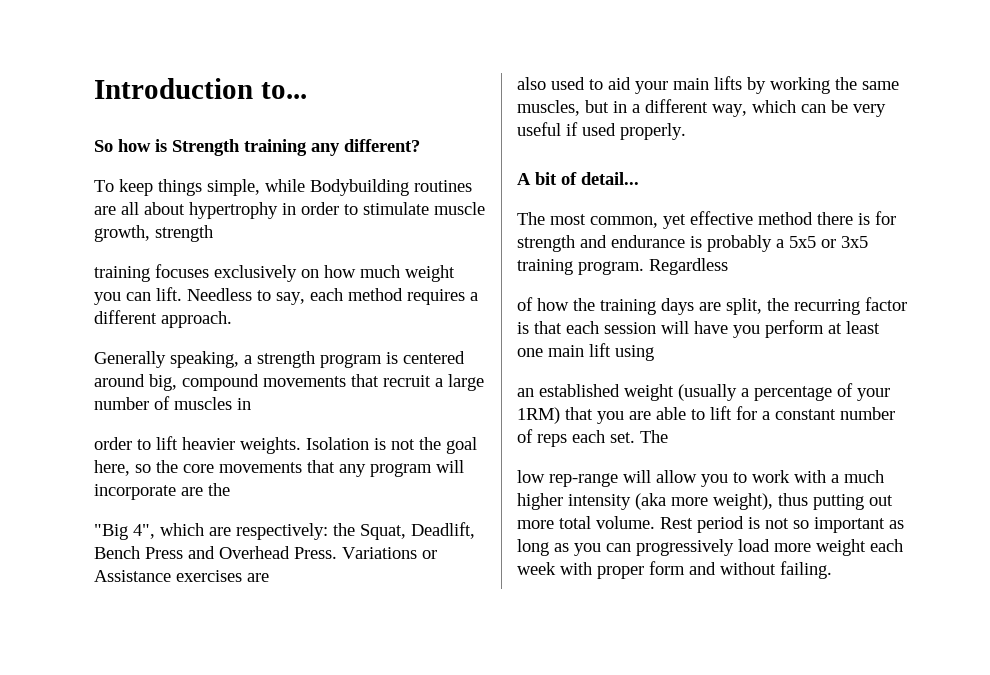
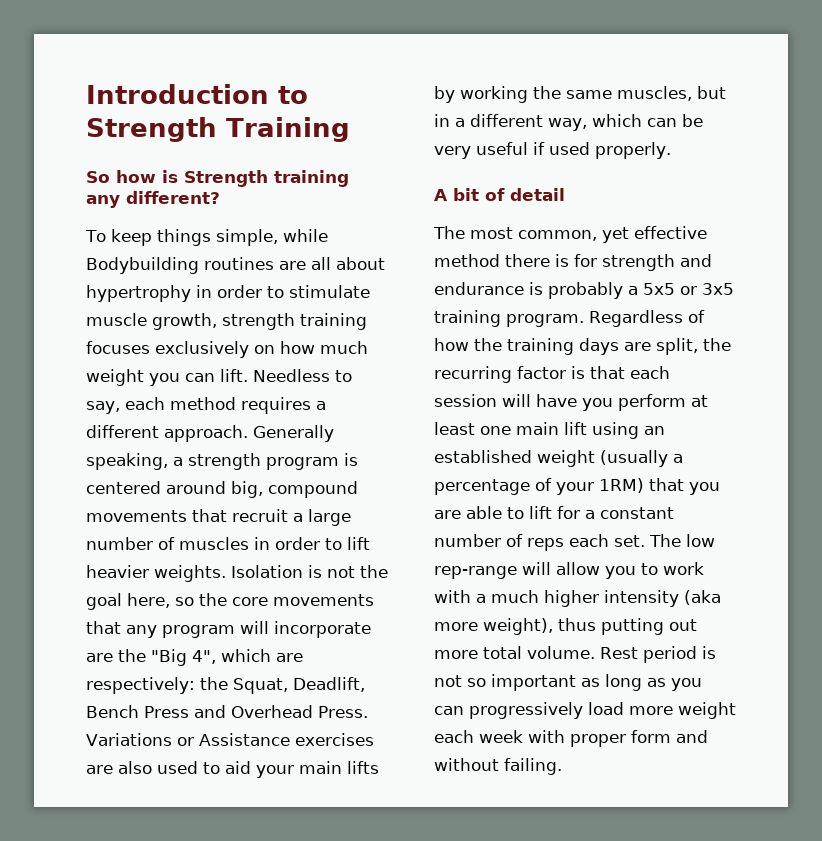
- Introduction to...
+ Introduction to Strength Training
- To keep things simple, while Bodybuilding routines are all about hypertrophy in order to stimulate muscle growth, strength
- training focuses exclusively on how much weight you can lift.
+ To keep things simple, while Bodybuilding routines are all about hypertrophy in order to stimulate muscle growth, strength training focuses exclusively on how much weight you can lift.
- Needless to say, each method requires a different approach.
- Generally speaking, a strength program is centered around big, compound movements that recruit a large number of muscles in
- order to lift heavier weights.
+ Needless to say, each method requires a different approach. Generally speaking, a strength program is centered around big, compound movements that recruit a large number of muscles in order to lift heavier weights.
- Isolation is not the goal here, so the core movements that any program will incorporate are the
- "Big 4", which are respectively: the Squat, Deadlift, Bench Press and Overhead Press.
+ Isolation is not the goal here, so the core movements that any program will incorporate are the "Big 4", which are respectively: the Squat, Deadlift, Bench Press and Overhead Press.
- Variations or Assistance exercises are
- also used to aid your main lifts by working the same muscles, but in a different way, which can be very useful if used properly.
+ Variations or Assistance exercises are also used to aid your main lifts by working the same muscles, but in a different way, which can be very useful if used properly.
- A bit of detail...
+ A bit of detail
- Regardless
- of how the training days are split, the recurring factor is that each session will have you perform at least one main lift using
- an established weight (usually a percentage of your 1RM) that you are able to lift for a constant number of reps each set. The
- low rep-range will allow you to work with a much higher intensity (aka more weight), thus putting out more total volume.
+ Regardless of how the training days are split, the recurring factor is that each session will have you perform at least one main lift using an established weight (usually a percentage of your 1RM) that you are able to lift for a constant number of reps each set. The low rep-range will allow you to work with a much higher intensity (aka more weight), thus putting out more total volume.

